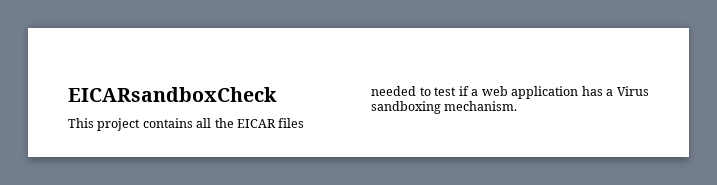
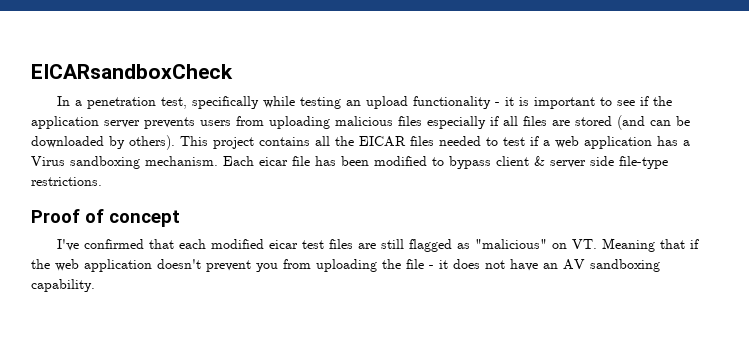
+ In a penetration test, specifically while testing an upload functionality - it is important to see if the application server prevents users from uploading malicious files especially if all files are stored (and can be downloaded by others).
+ Each eicar file has been modified to bypass client & server side file-type restrictions.
+ Proof of concept
+ I've confirmed that each modified eicar test files are still flagged as "malicious" on VT. Meaning that if the web application doesn't prevent you from uploading the file - it does not have an AV sandboxing capability.

